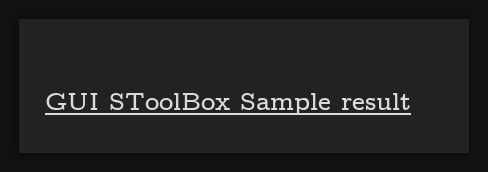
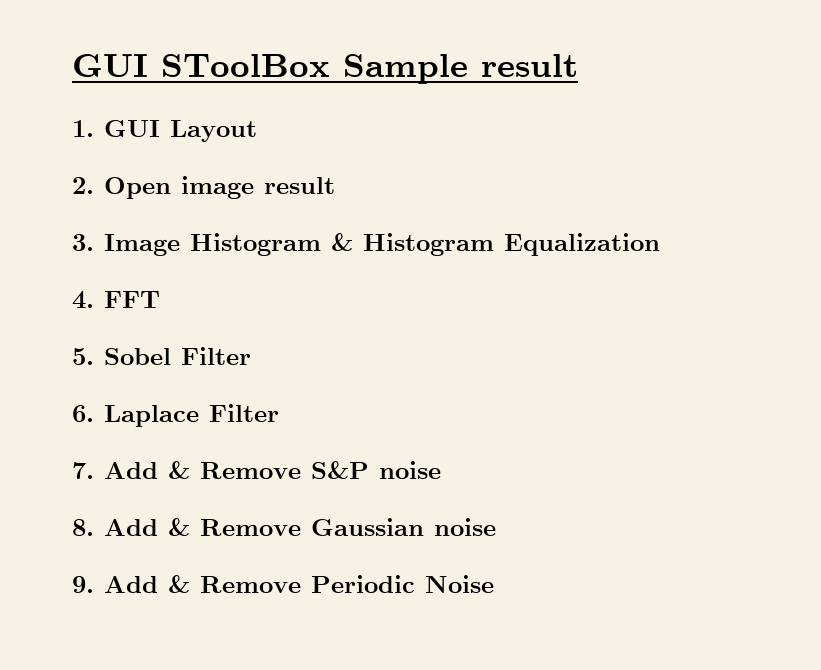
+ 1. GUI Layout
+ 2. Open image result
+ 3. Image Histogram & Histogram Equalization
+ 4. FFT
+ 5. Sobel Filter
+ 6. Laplace Filter
+ 7. Add & Remove S&P noise
+ 8. Add & Remove Gaussian noise
+ 9. Add & Remove Periodic Noise

